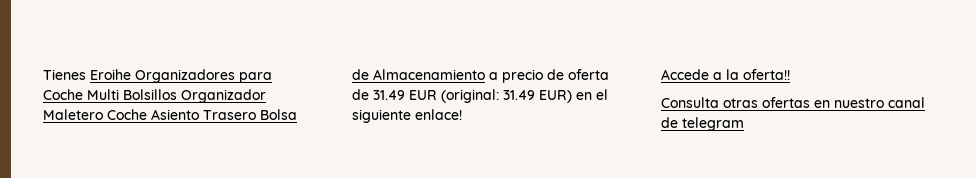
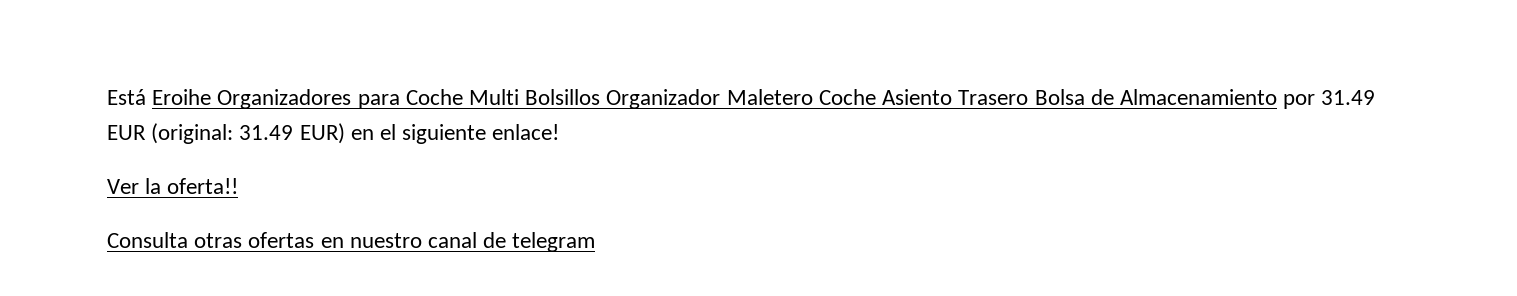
- Tienes Eroihe Organizadores para Coche Multi Bolsillos Organizador Maletero Coche Asiento Trasero Bolsa de Almacenamiento a precio de oferta de 31.49 EUR (original: 31.49 EUR) en el siguiente enlace!
+ Está Eroihe Organizadores para Coche Multi Bolsillos Organizador Maletero Coche Asiento Trasero Bolsa de Almacenamiento por 31.49 EUR (original: 31.49 EUR) en el siguiente enlace!
- Accede a la oferta!!
+ Ver la oferta!!

